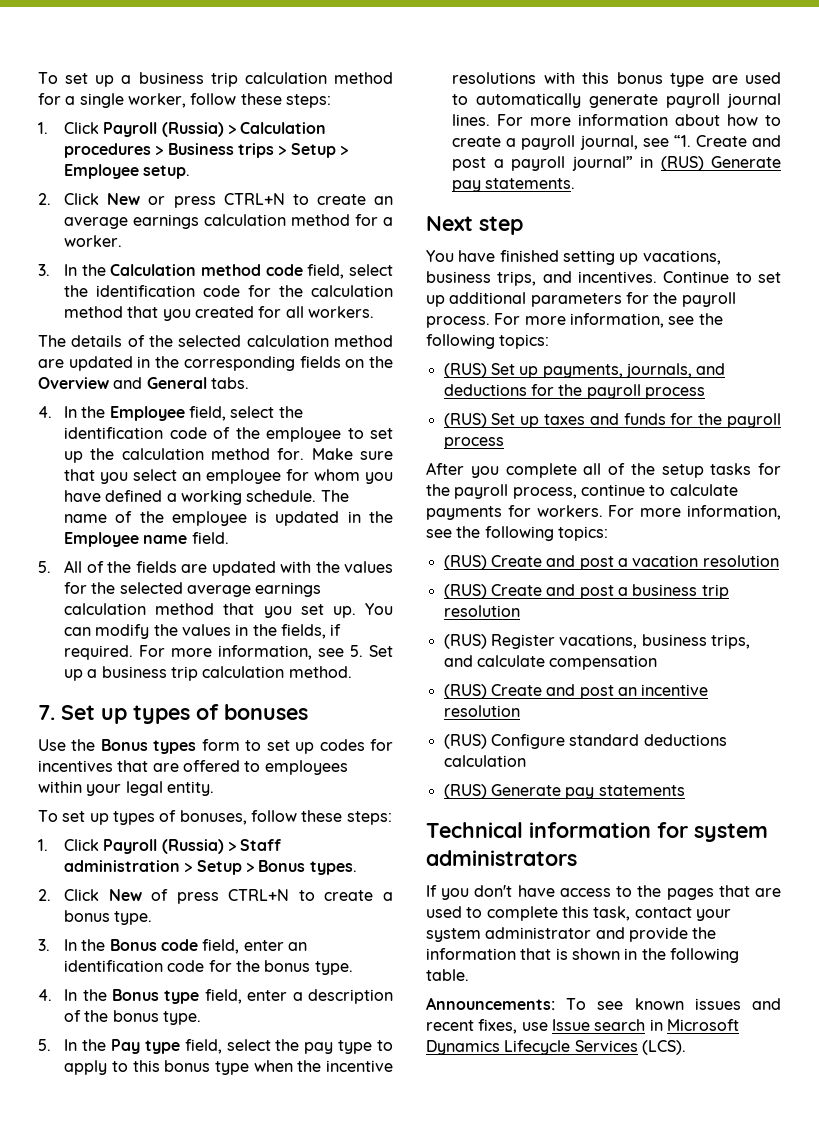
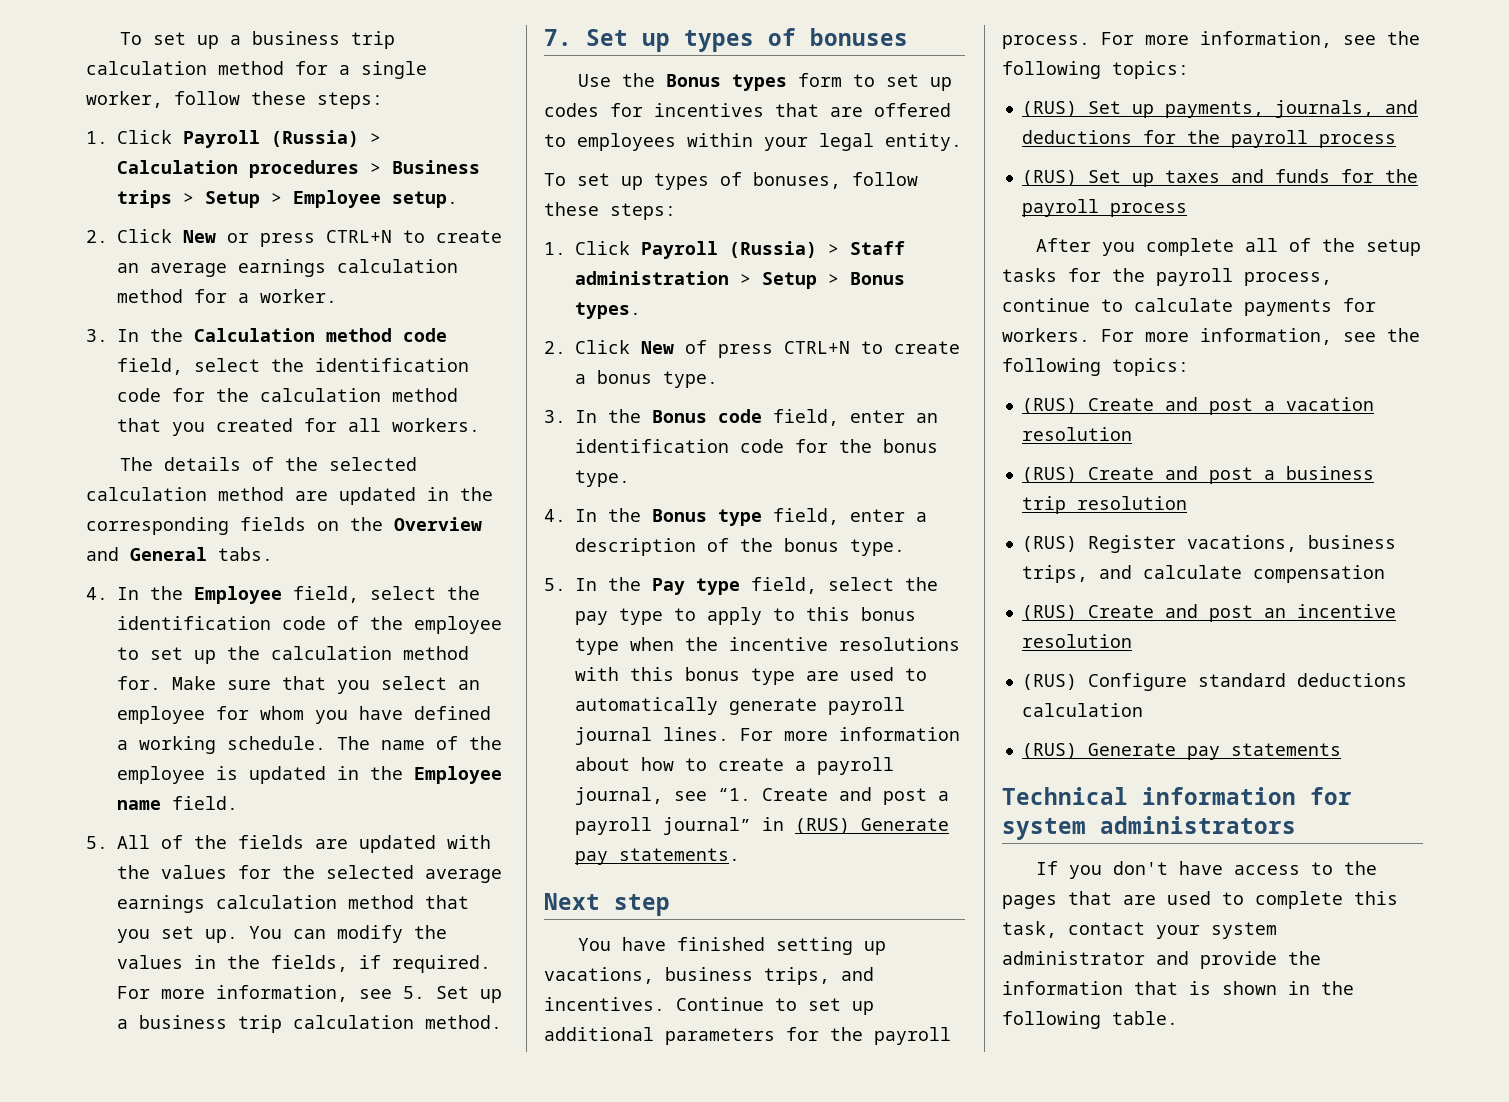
- Announcements: To see known issues and recent fixes, use Issue search in Microsoft Dynamics Lifecycle Services (LCS).

